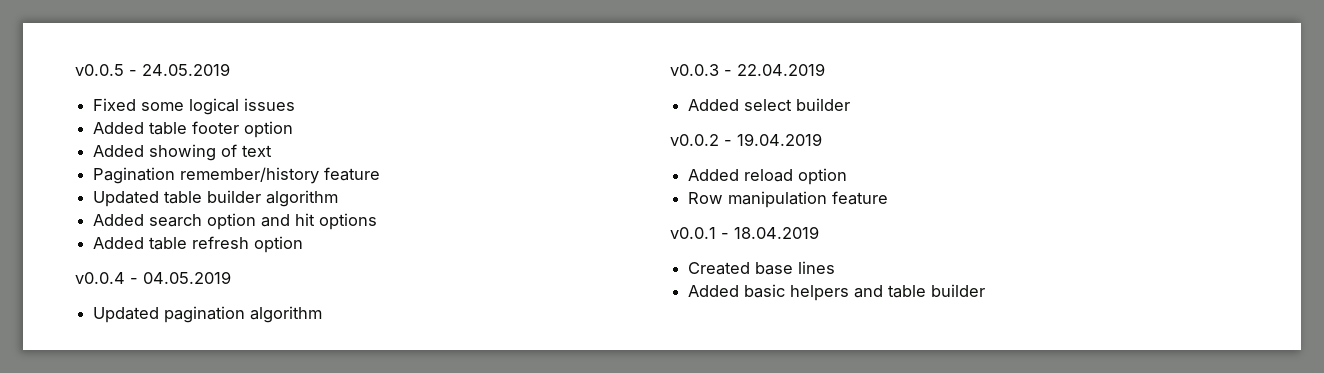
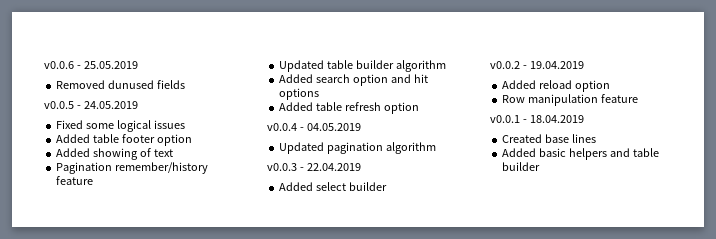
+ v0.0.6 - 25.05.2019
+ Removed dunused fields

